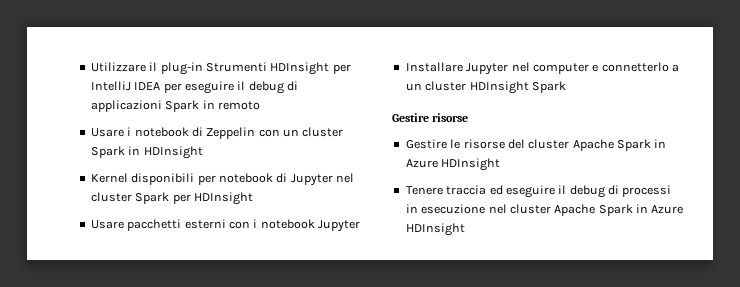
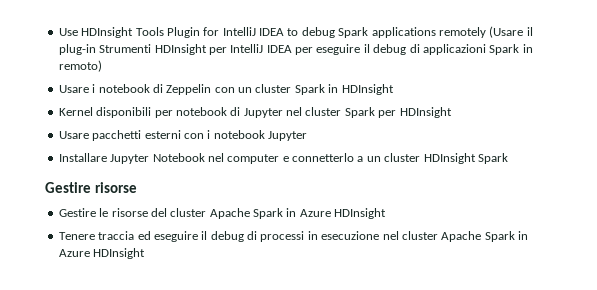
- Utilizzare il plug-in Strumenti HDInsight per IntelliJ IDEA per eseguire il debug di applicazioni Spark in remoto
+ Use HDInsight Tools Plugin for IntelliJ IDEA to debug Spark applications remotely (Usare il plug-in Strumenti HDInsight per IntelliJ IDEA per eseguire il debug di applicazioni Spark in remoto)
- Installare Jupyter nel computer e connetterlo a un cluster HDInsight Spark
+ Installare Jupyter Notebook nel computer e connetterlo a un cluster HDInsight Spark

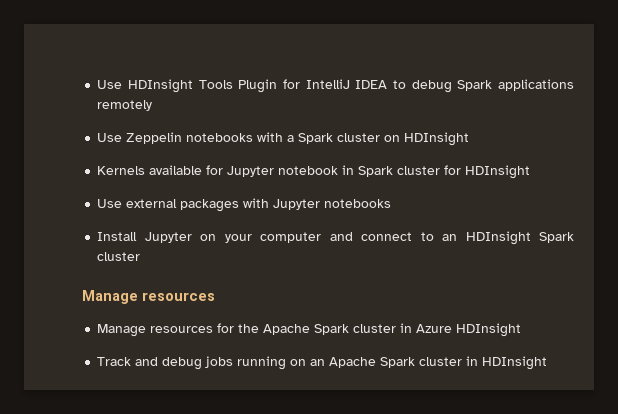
- Use HDInsight Tools Plugin for IntelliJ IDEA to debug Spark applications remotely (Usare il plug-in Strumenti HDInsight per IntelliJ IDEA per eseguire il debug di applicazioni Spark in remoto)
- Usare i notebook di Zeppelin con un cluster Spark in HDInsight
- Kernel disponibili per notebook di Jupyter nel cluster Spark per HDInsight
- Usare pacchetti esterni con i notebook Jupyter
- Installare Jupyter Notebook nel computer e connetterlo a un cluster HDInsight Spark
- Gestire risorse
- Gestire le risorse del cluster Apache Spark in Azure HDInsight
+ Use HDInsight Tools Plugin for IntelliJ IDEA to debug Spark applications remotely
+ Use Zeppelin notebooks with a Spark cluster on HDInsight
+ Kernels available for Jupyter notebook in Spark cluster for HDInsight
+ Use external packages with Jupyter notebooks
+ Install Jupyter on your computer and connect to an HDInsight Spark cluster
+ Manage resources
+ Manage resources for the Apache Spark cluster in Azure HDInsight
- Tenere traccia ed eseguire il debug di processi in esecuzione nel cluster Apache Spark in Azure HDInsight
+ Track and debug jobs running on an Apache Spark cluster in HDInsight

